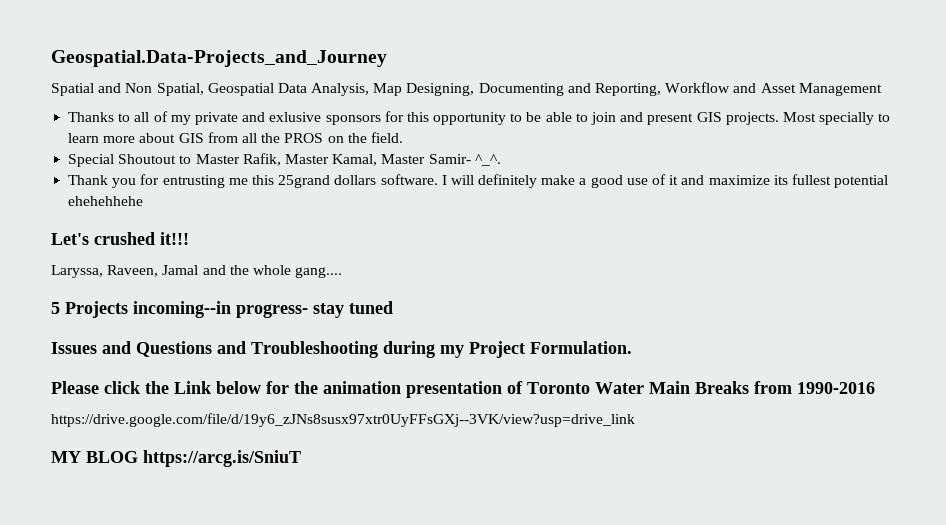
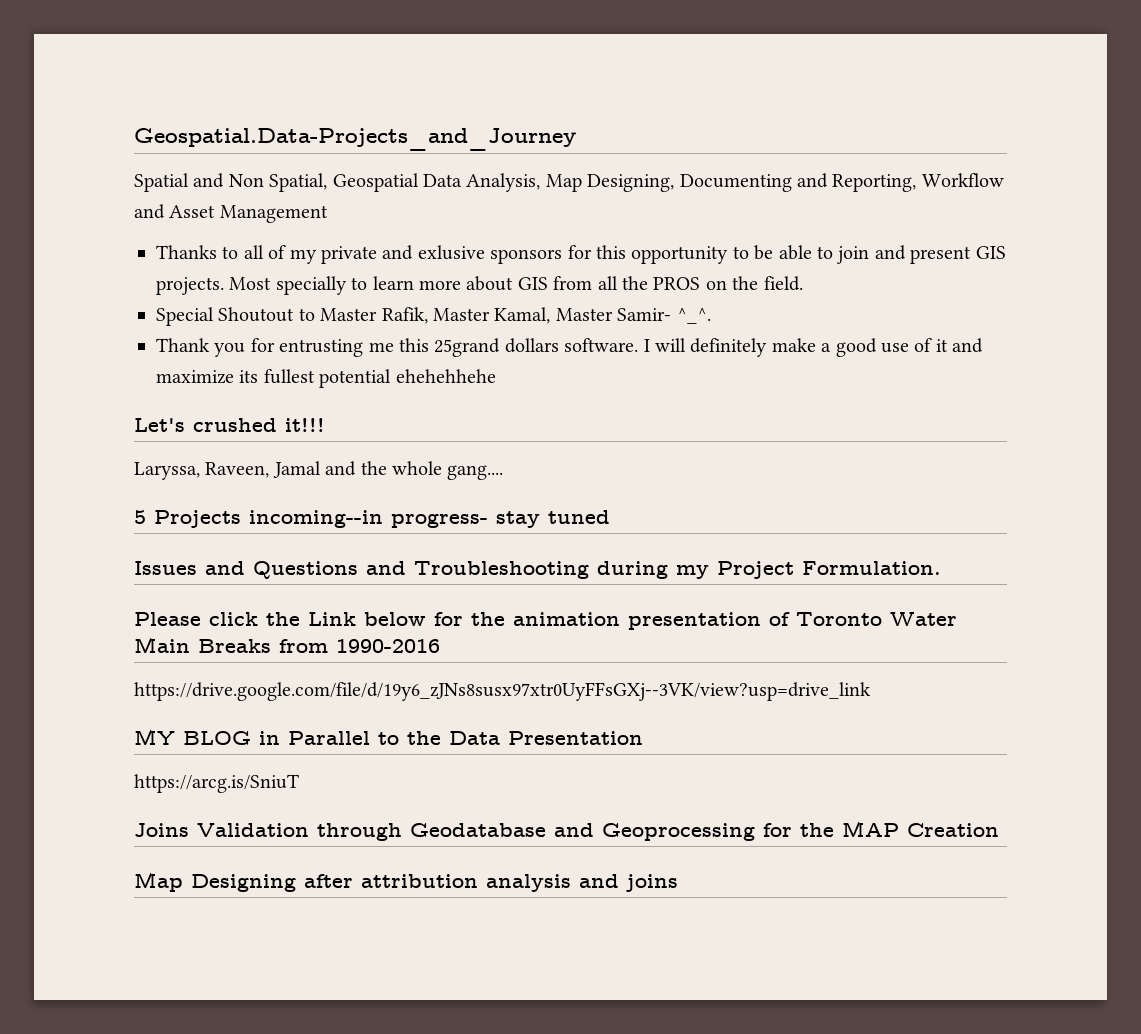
- MY BLOG https://arcg.is/SniuT
+ MY BLOG in Parallel to the Data Presentation
+ https://arcg.is/SniuT
+ Joins Validation through Geodatabase and Geoprocessing for the MAP Creation
+ Map Designing after attribution analysis and joins

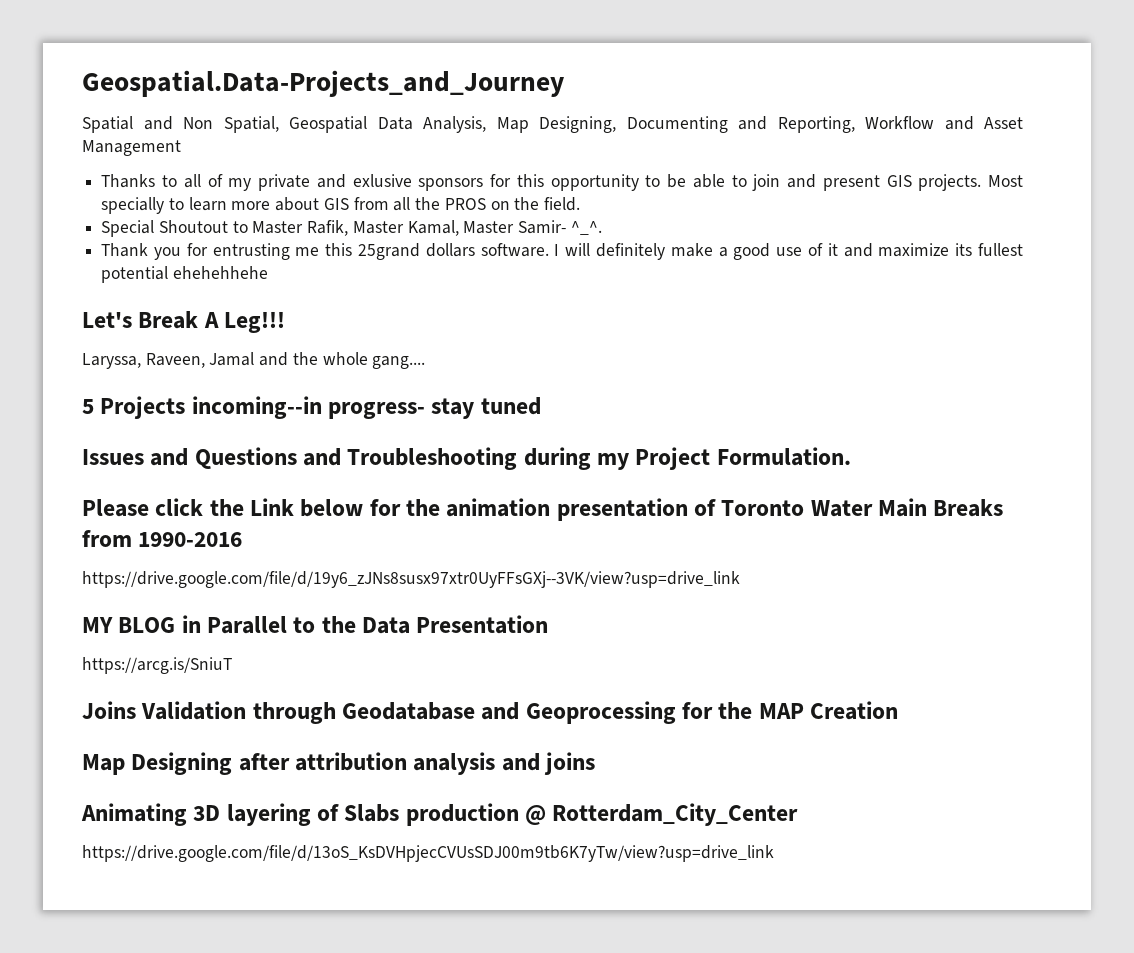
- Let's crushed it!!!
+ Let's Break A Leg!!!
+ Animating 3D layering of Slabs production @ Rotterdam_City_Center
+ https://drive.google.com/file/d/13oS_KsDVHpjecCVUsSDJ00m9tb6K7yTw/view?usp=drive_link

